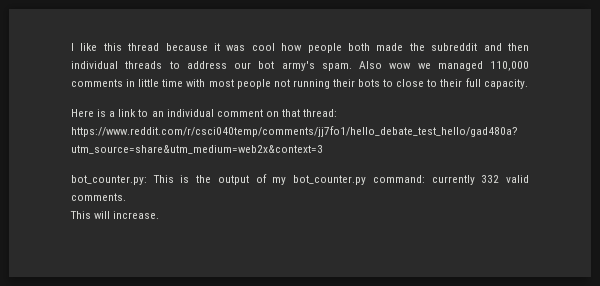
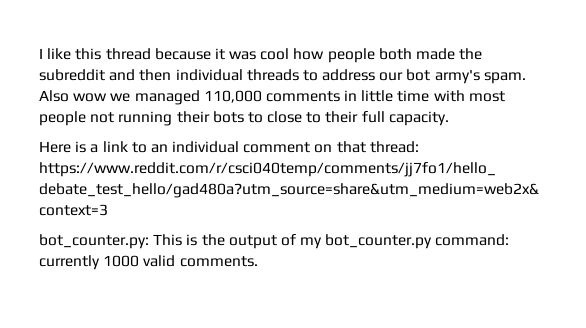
- bot_counter.py: This is the output of my bot_counter.py command: currently 332 valid comments.
+ bot_counter.py: This is the output of my bot_counter.py command: currently 1000 valid comments.
- This will increase.

